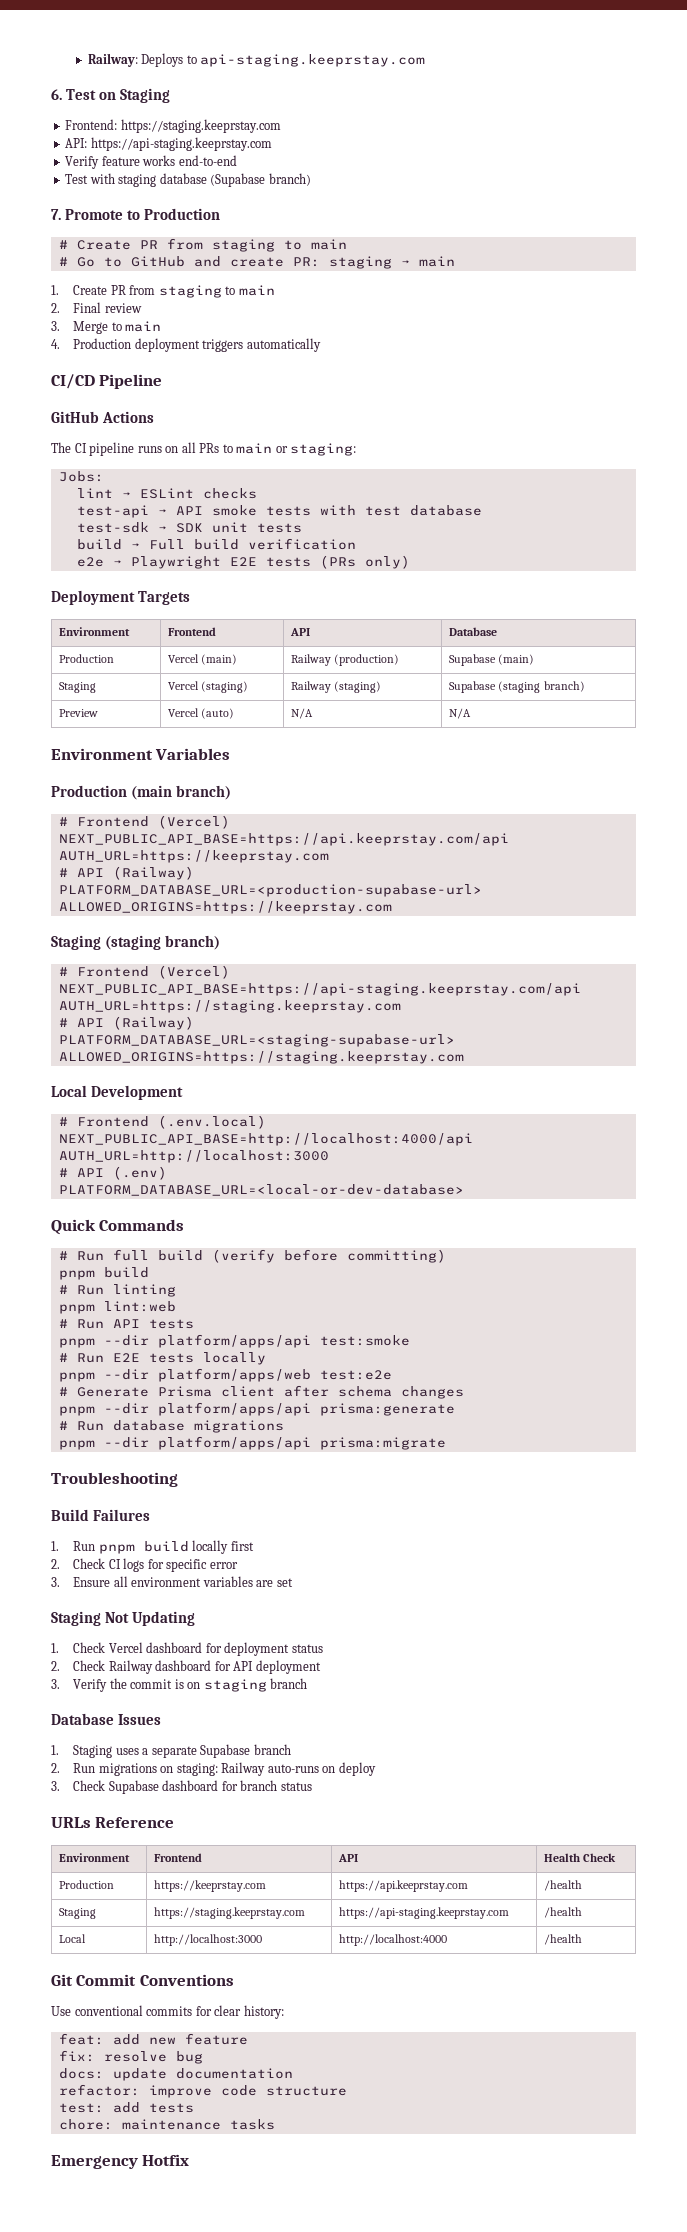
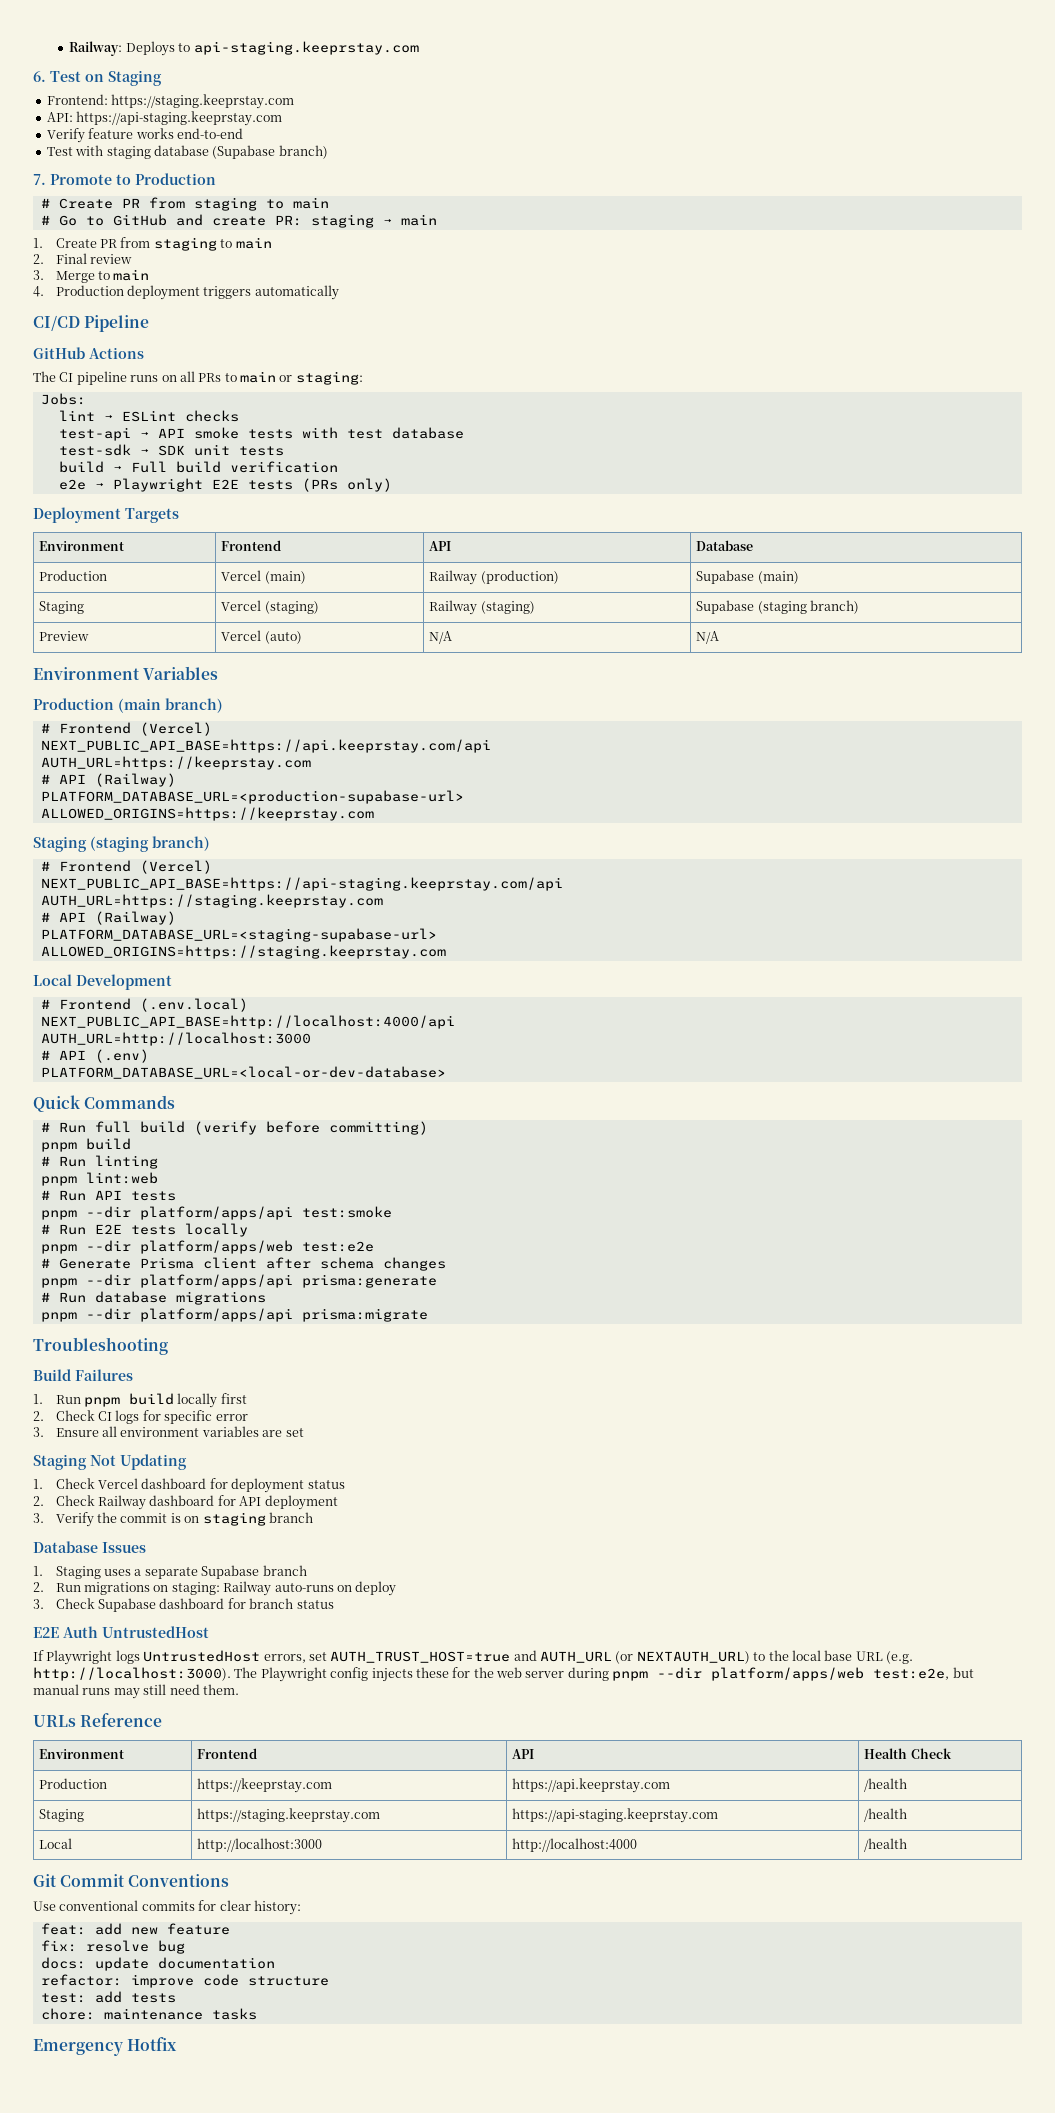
+ E2E Auth UntrustedHost
+ If Playwright logs UntrustedHost errors, set AUTH_TRUST_HOST=true and AUTH_URL (or NEXTAUTH_URL) to the local base URL (e.g. http://localhost:3000). The Playwright config injects these for the web server during pnpm --dir platform/apps/web test:e2e, but manual runs may still need them.

